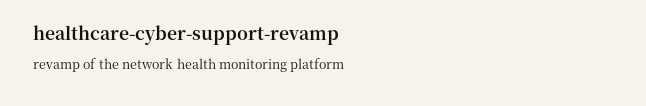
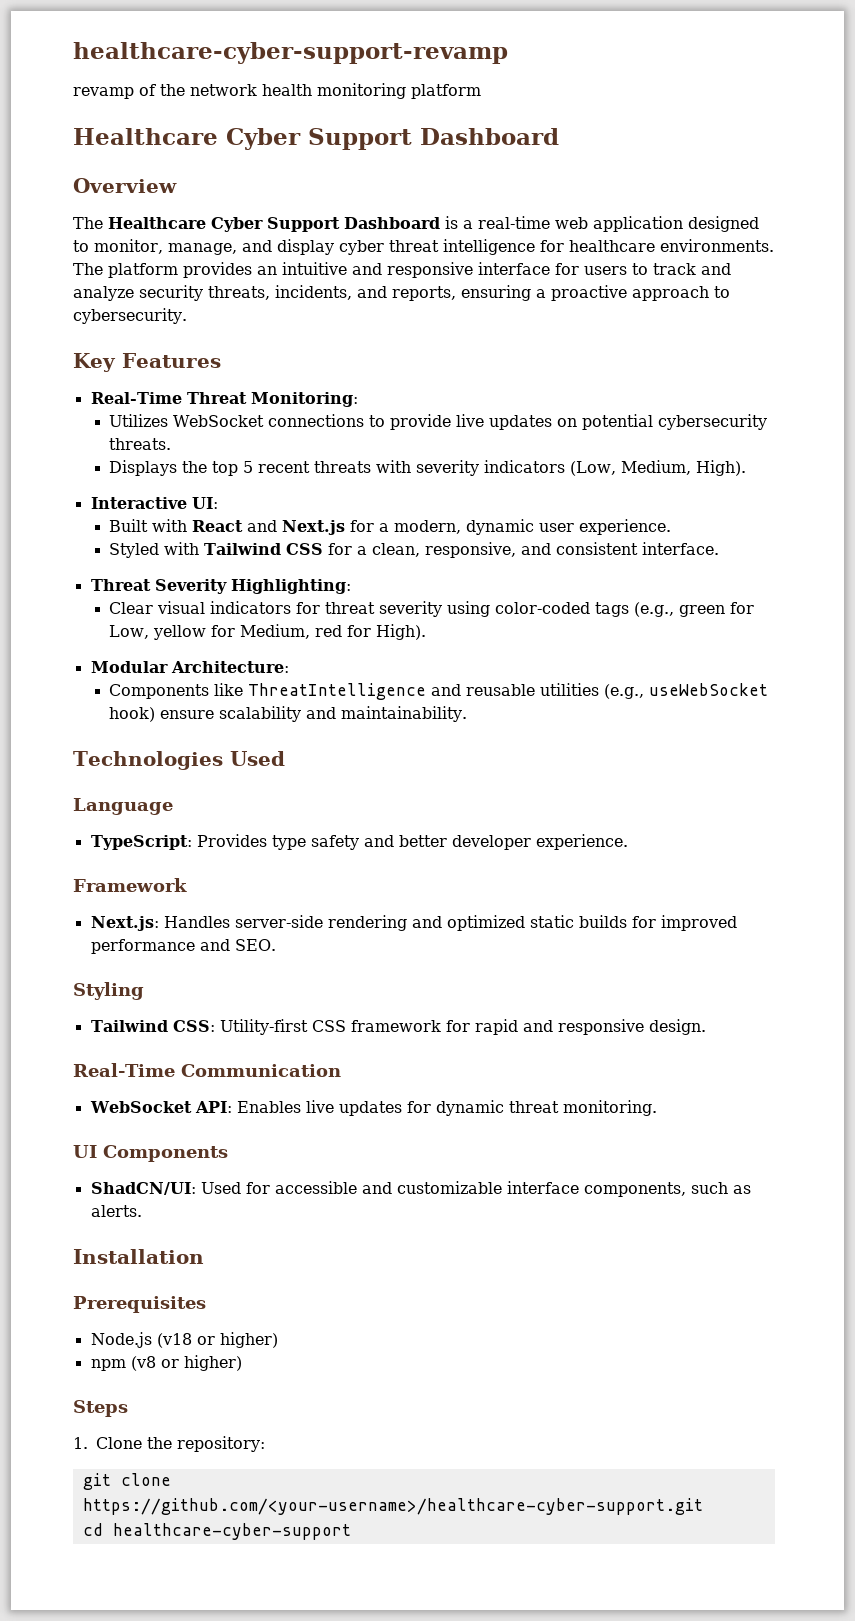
  revamp of the network health monitoring platform
+ Healthcare Cyber Support Dashboard
+ Overview
+ The Healthcare Cyber Support Dashboard is a real-time web application designed to monitor, manage, and display cyber threat intelligence for healthcare environments. The platform provides an intuitive and responsive interface for users to track and analyze security threats, incidents, and reports, ensuring a proactive approach to cybersecurity.
+ Key Features
+ Real-Time Threat Monitoring:
+ Utilizes WebSocket connections to provide live updates on potential cybersecurity threats.
+ Displays the top 5 recent threats with severity indicators (Low, Medium, High).
+ Interactive UI:
+ Built with React and Next.js for a modern, dynamic user experience.
+ Styled with Tailwind CSS for a clean, responsive, and consistent interface.
+ Threat Severity Highlighting:
+ Clear visual indicators for threat severity using color-coded tags (e.g., green for Low, yellow for Medium, red for High).
+ Modular Architecture:
+ Components like ThreatIntelligence and reusable utilities (e.g., useWebSocket hook) ensure scalability and maintainability.
+ Technologies Used
+ Language
+ TypeScript: Provides type safety and better developer experience.
+ Framework
+ Next.js: Handles server-side rendering and optimized static builds for improved performance and SEO.
+ Styling
+ Tailwind CSS: Utility-first CSS framework for rapid and responsive design.
+ Real-Time Communication
+ WebSocket API: Enables live updates for dynamic threat monitoring.
+ UI Components
+ ShadCN/UI: Used for accessible and customizable interface components, such as alerts.
+ Installation
+ Prerequisites
+ Node.js (v18 or higher)
+ npm (v8 or higher)
+ Steps
+ 1. Clone the repository:
+ git clone https://github.com/<your-username>/healthcare-cyber-support.git
+ cd healthcare-cyber-support

